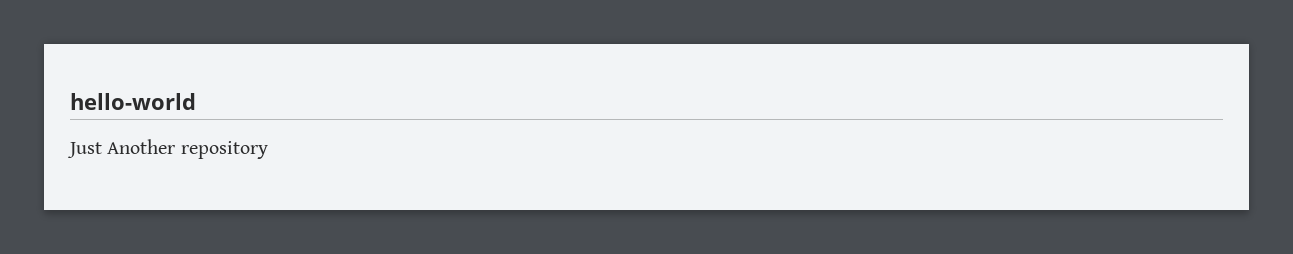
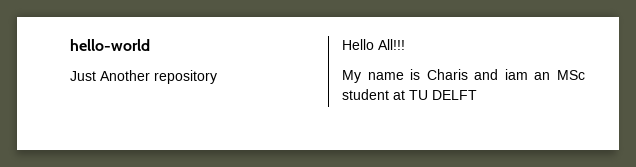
+ Hello All!!!
+ My name is Charis and iam an MSc student at TU DELFT

